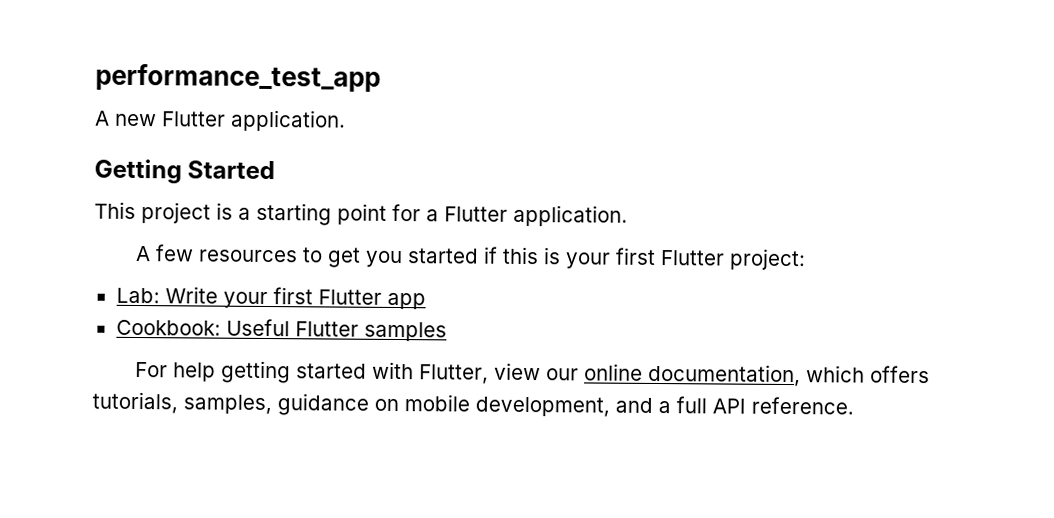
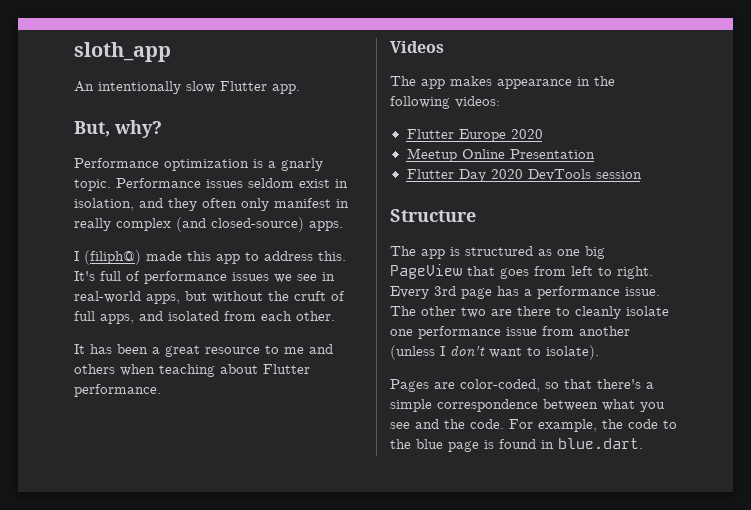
- performance_test_app
- A new Flutter application.
- Getting Started
- This project is a starting point for a Flutter application.
- A few resources to get you started if this is your first Flutter project:
- Lab: Write your first Flutter app
- Cookbook: Useful Flutter samples
- For help getting started with Flutter, view our online documentation, which offers tutorials, samples, guidance on mobile development, and a full API reference.
+ sloth_app
+ An intentionally slow Flutter app.
+ But, why?
+ Performance optimization is a gnarly topic. Performance issues seldom exist in isolation, and they often only manifest in really complex (and closed-source) apps.
+ I (filiph@) made this app to address this. It's full of performance issues we see in real-world apps, but without the cruft of full apps, and isolated from each other.
+ It has been a great resource to me and others when teaching about Flutter performance.
+ Videos
+ The app makes appearance in the following videos:
+ Flutter Europe 2020
+ Meetup Online Presentation
+ Flutter Day 2020 DevTools session
+ Structure
+ The app is structured as one big PageView that goes from left to right. Every 3rd page has a performance issue. The other two are there to cleanly isolate one performance issue from another (unless I don't want to isolate).
+ Pages are color-coded, so that there's a simple correspondence between what you see and the code. For example, the code to the blue page is found in blue.dart.

